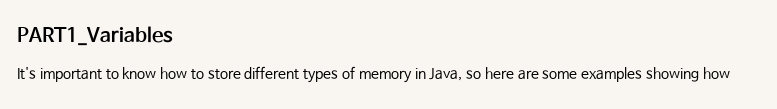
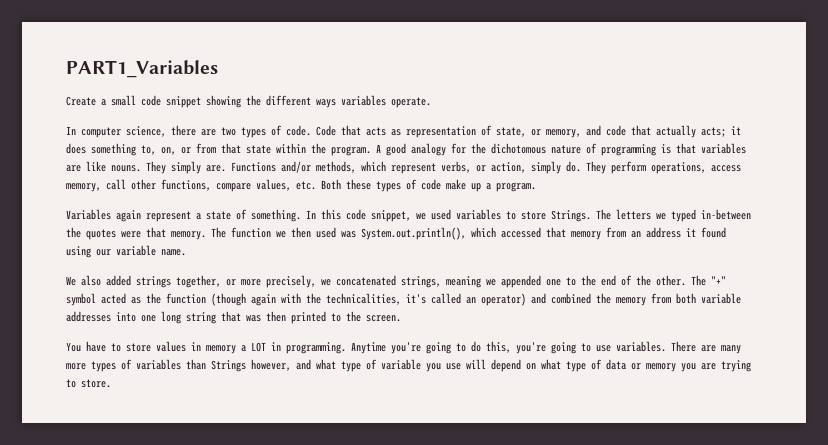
- It's important to know how to store different types of memory in Java, so here are some examples showing how
+ Create a small code snippet showing the different ways variables operate.
+ In computer science, there are two types of code. Code that acts as representation of state, or memory, and code that actually acts; it does something to, on, or from that state within the program. A good analogy for the dichotomous nature of programming is that variables are like nouns. They simply are. Functions and/or methods, which represent verbs, or action, simply do. They perform operations, access memory, call other functions, compare values, etc. Both these types of code make up a program.
+ Variables again represent a state of something. In this code snippet, we used variables to store Strings. The letters we typed in-between the quotes were that memory. The function we then used was System.out.println(), which accessed that memory from an address it found using our variable name.
+ We also added strings together, or more precisely, we concatenated strings, meaning we appended one to the end of the other. The "+" symbol acted as the function (though again with the technicalities, it's called an operator) and combined the memory from both variable addresses into one long string that was then printed to the screen.
+ You have to store values in memory a LOT in programming. Anytime you're going to do this, you're going to use variables. There are many more types of variables than Strings however, and what type of variable you use will depend on what type of data or memory you are trying to store.

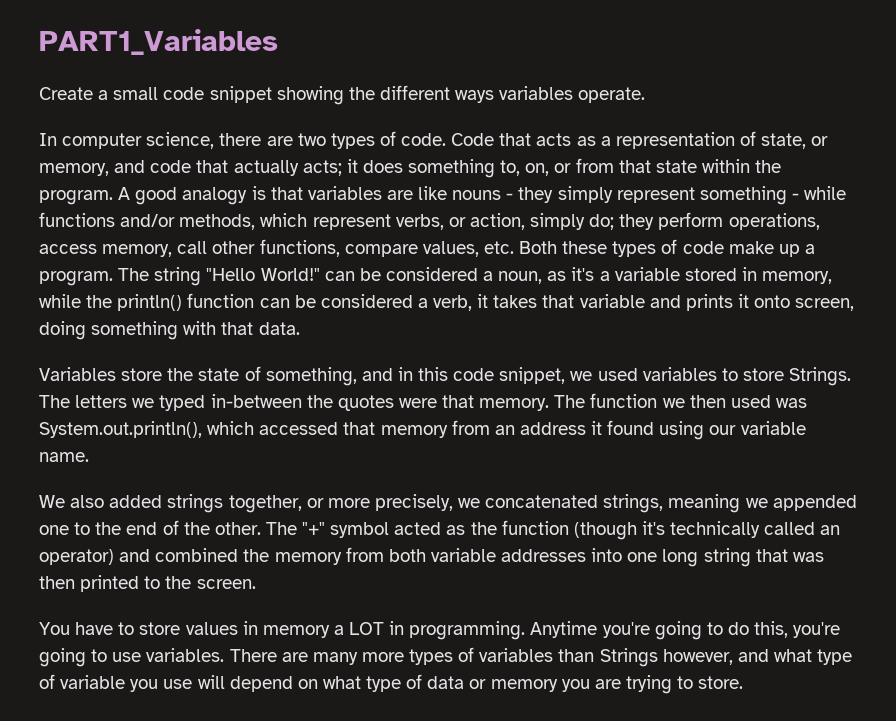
- Code that acts as representation of state, or memory, and code that actually acts; it does something to, on, or from that state within the program.
+ Code that acts as a representation of state, or memory, and code that actually acts; it does something to, on, or from that state within the program.
- A good analogy for the dichotomous nature of programming is that variables are like nouns. They simply are. Functions and/or methods, which represent verbs, or action, simply do. They perform operations, access memory, call other functions, compare values, etc. Both these types of code make up a program.
- Variables again represent a state of something. In this code snippet, we used variables to store Strings.
+ A good analogy is that variables are like nouns - they simply represent something - while functions and/or methods, which represent verbs, or action, simply do; they perform operations, access memory, call other functions, compare values, etc. Both these types of code make up a program. The string "Hello World!" can be considered a noun, as it's a variable stored in memory, while the println() function can be considered a verb, it takes that variable and prints it onto screen, doing something with that data.
+ Variables store the state of something, and in this code snippet, we used variables to store Strings.
- The "+" symbol acted as the function (though again with the technicalities, it's called an operator) and combined the memory from both variable addresses into one long string that was then printed to the screen.
+ The "+" symbol acted as the function (though it's technically called an operator) and combined the memory from both variable addresses into one long string that was then printed to the screen.

